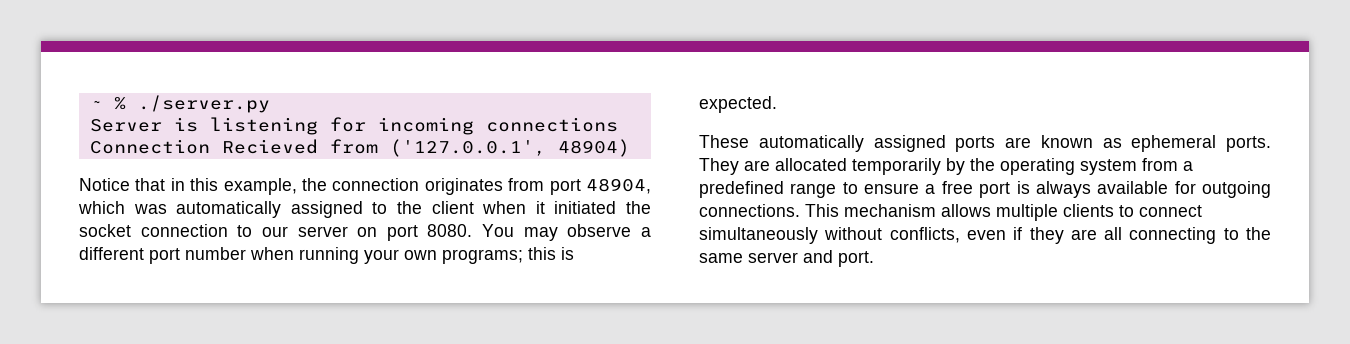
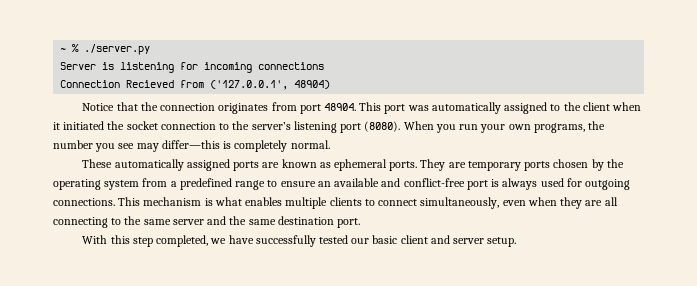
- Notice that in this example, the connection originates from port 48904, which was automatically assigned to the client when it initiated the socket connection to our server on port 8080. You may observe a different port number when running your own programs; this is expected.
+ Notice that the connection originates from port 48904. This port was automatically assigned to the client when it initiated the socket connection to the server’s listening port (8080). When you run your own programs, the number you see may differ—this is completely normal.
- They are allocated temporarily by the operating system from a predefined range to ensure a free port is always available for outgoing connections.
+ They are temporary ports chosen by the operating system from a predefined range to ensure an available and conflict-free port is always used for outgoing connections.
- This mechanism allows multiple clients to connect simultaneously without conflicts, even if they are all connecting to the same server and port.
+ This mechanism is what enables multiple clients to connect simultaneously, even when they are all connecting to the same server and the same destination port.
+ With this step completed, we have successfully tested our basic client and server setup.

